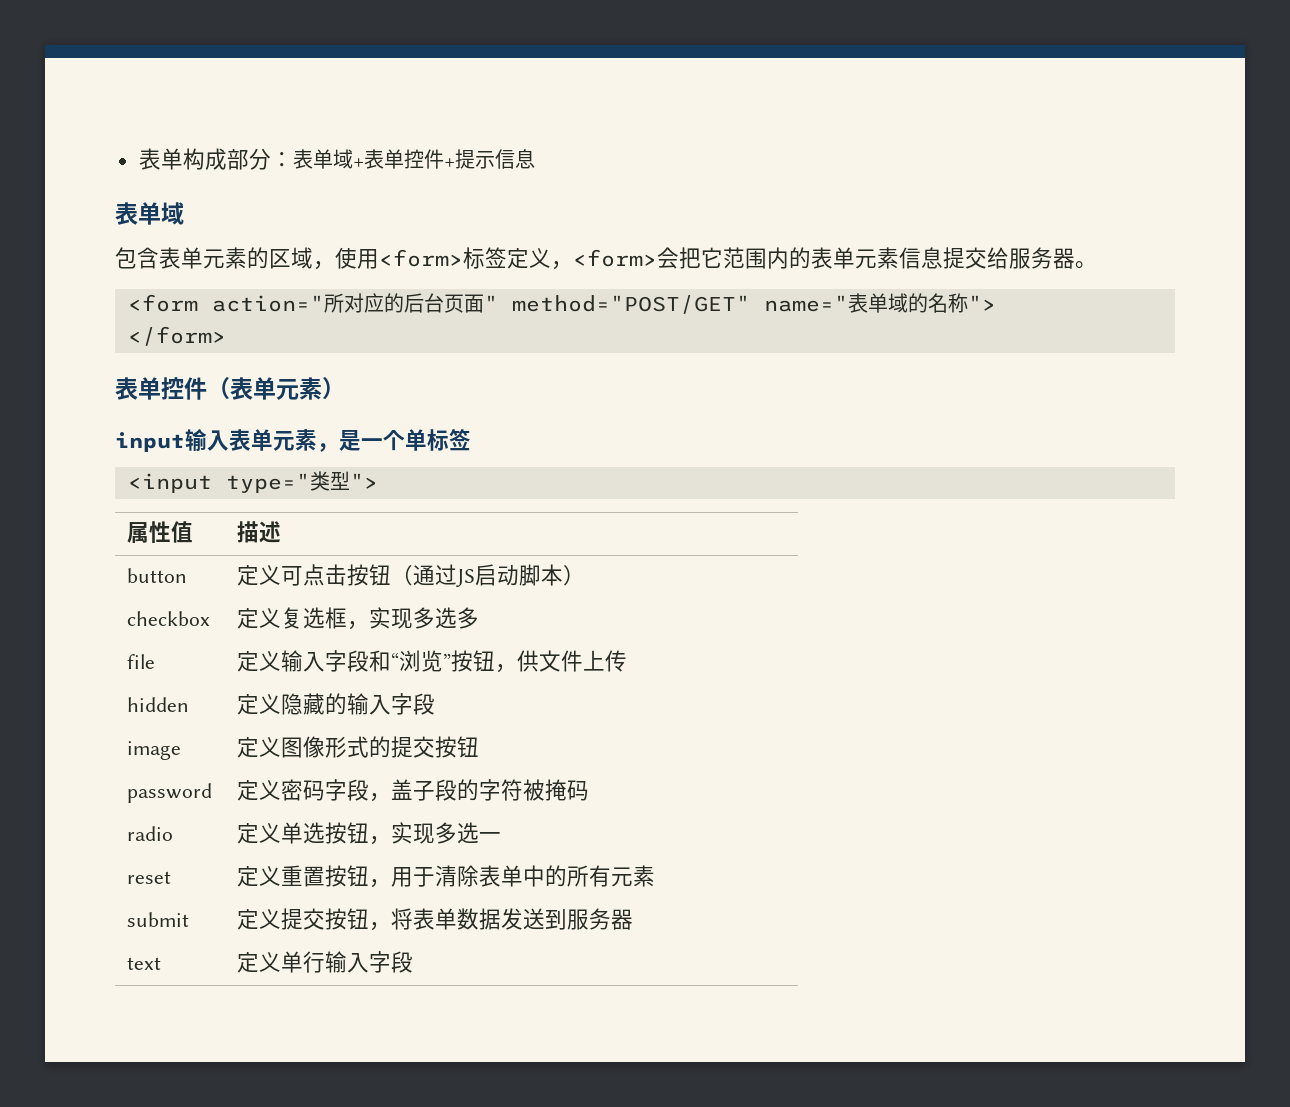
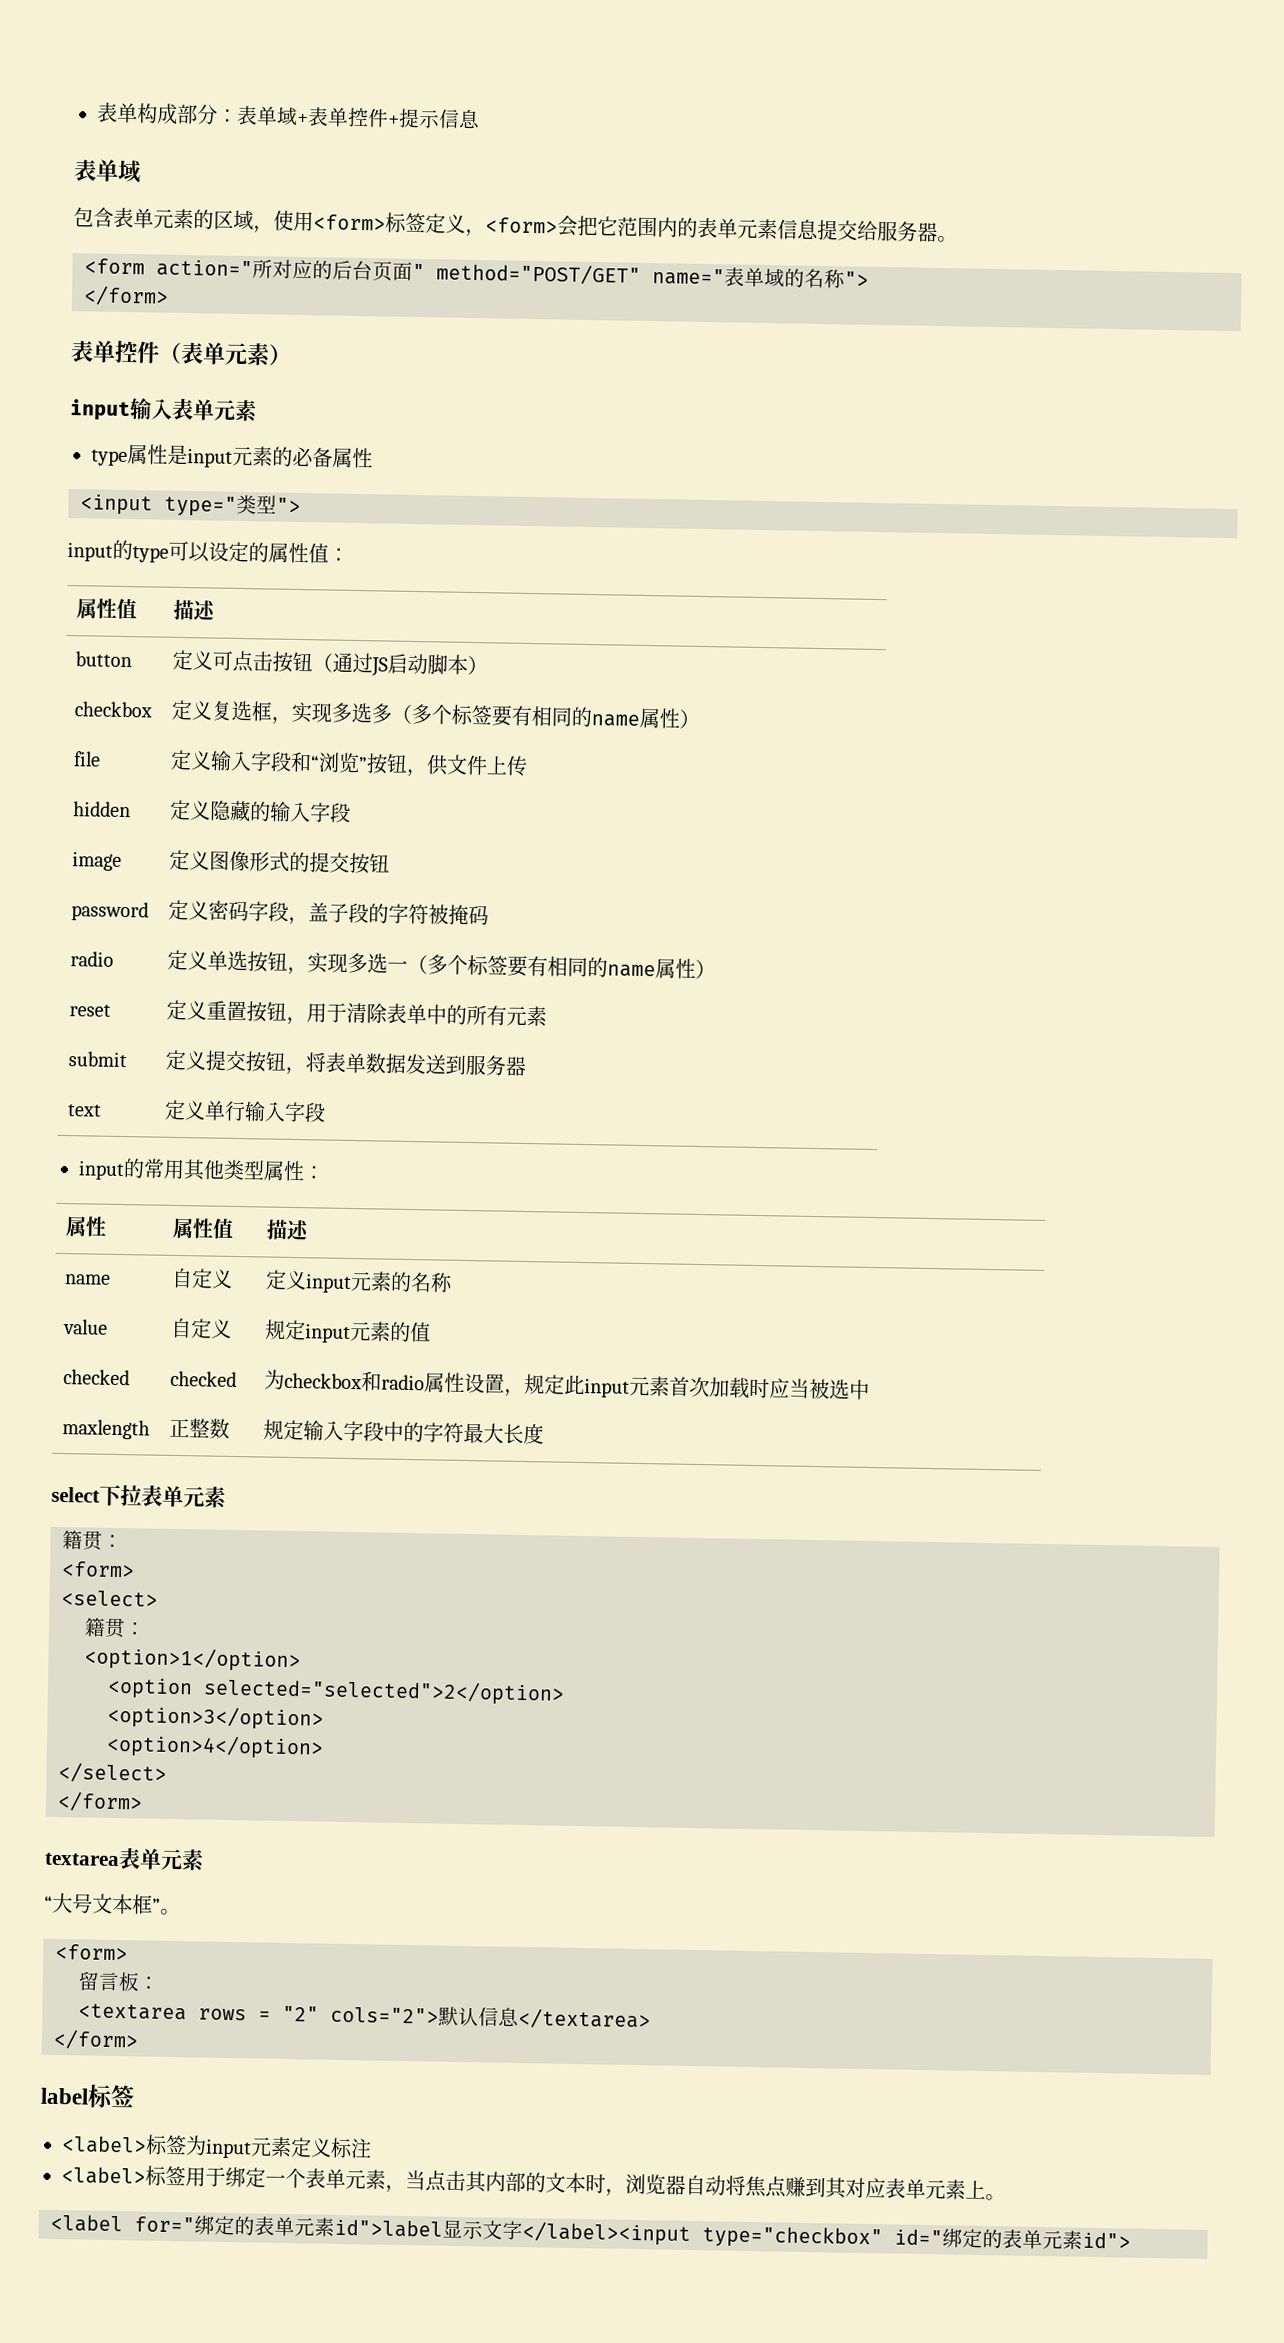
- input输入表单元素，是一个单标签
+ input输入表单元素
+ type属性是input元素的必备属性
  <input type="类型">
+ input的type可以设定的属性值：
- checkbox | 定义复选框，实现多选多
+ checkbox | 定义复选框，实现多选多（多个标签要有相同的name属性）
- radio | 定义单选按钮，实现多选一
+ radio | 定义单选按钮，实现多选一（多个标签要有相同的name属性）
+ input的常用其他类型属性：
+ 属性 | 属性值 | 描述
+ name | 自定义 | 定义input元素的名称
+ value | 自定义 | 规定input元素的值
+ checked | checked | 为checkbox和radio属性设置，规定此input元素首次加载时应当被选中
+ maxlength | 正整数 | 规定输入字段中的字符最大长度
+ select下拉表单元素
+ 籍贯：
+ <form>
+ <select>
+ 籍贯：
+ <option>1</option>
+ <option selected="selected">2</option>
+ <option>3</option>
+ <option>4</option>
+ </select>
+ </form>
+ textarea表单元素
+ “大号文本框”。
+ <form>
+ 留言板：
+ <textarea rows = "2" cols="2">默认信息</textarea>
+ </form>
+ label标签
+ <label>标签为input元素定义标注
+ <label>标签用于绑定一个表单元素，当点击其内部的文本时，浏览器自动将焦点赚到其对应表单元素上。
+ <label for="绑定的表单元素id">label显示文字</label><input type="checkbox" id="绑定的表单元素id">

